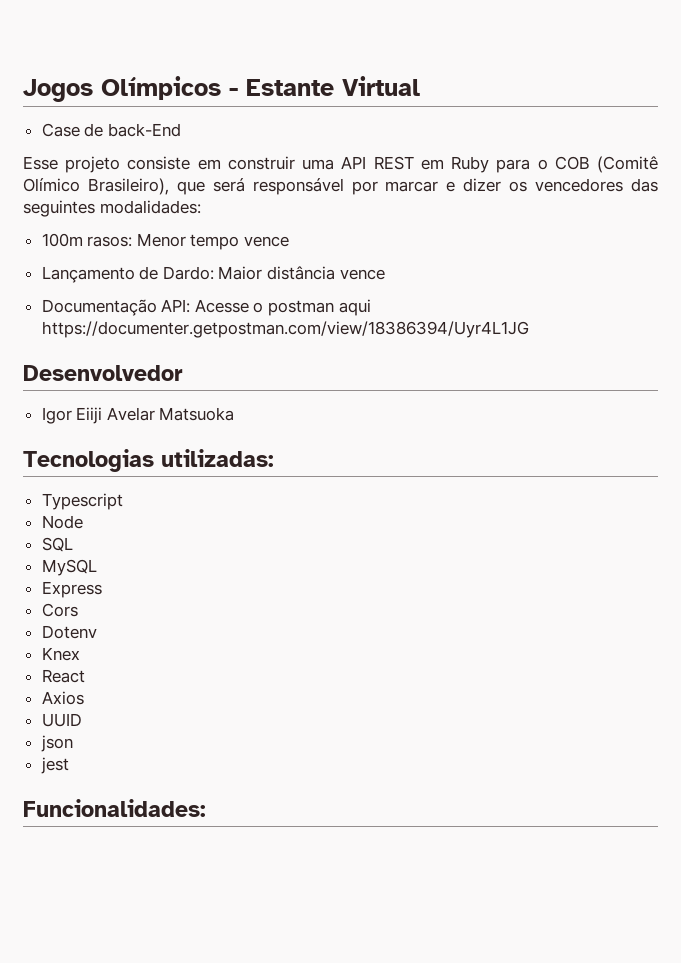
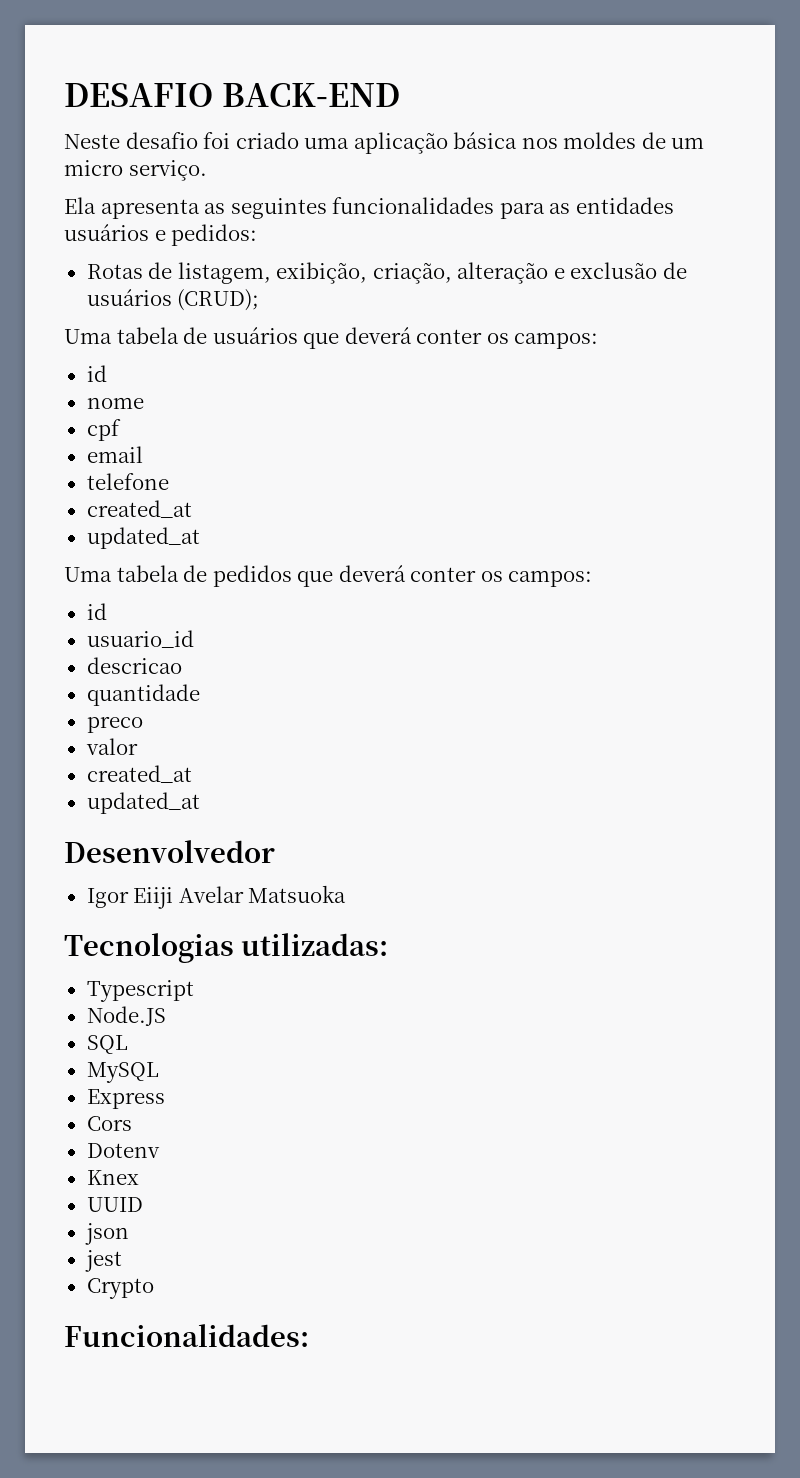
- Jogos Olímpicos - Estante Virtual
- Case de back-End
- Esse projeto consiste em construir uma API REST em Ruby para o COB (Comitê Olímico Brasileiro), que será responsável por marcar e dizer os vencedores das seguintes modalidades:
- 100m rasos: Menor tempo vence
- Lançamento de Dardo: Maior distância vence
- Documentação API: Acesse o postman aqui https://documenter.getpostman.com/view/18386394/Uyr4L1JG
+ DESAFIO BACK-END
+ Neste desafio foi criado uma aplicação básica nos moldes de um micro serviço.
+ Ela apresenta as seguintes funcionalidades para as entidades usuários e pedidos:
+ Rotas de listagem, exibição, criação, alteração e exclusão de usuários (CRUD);
+ Uma tabela de usuários que deverá conter os campos:
+ id
+ nome
+ cpf
+ email
+ telefone
+ created_at
+ updated_at
+ Uma tabela de pedidos que deverá conter os campos:
+ id
+ usuario_id
+ descricao
+ quantidade
+ preco
+ valor
+ created_at
+ updated_at
- Node
+ Node.JS
- React
- Axios
+ Crypto

